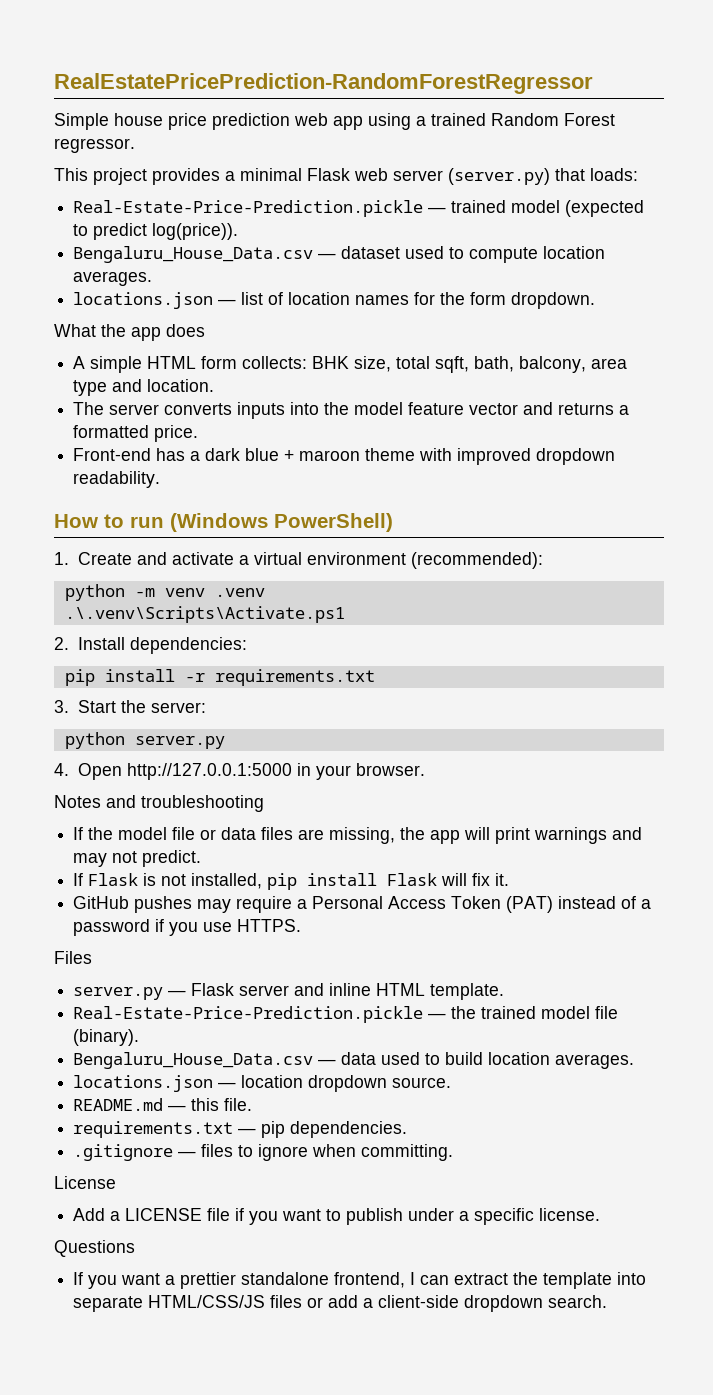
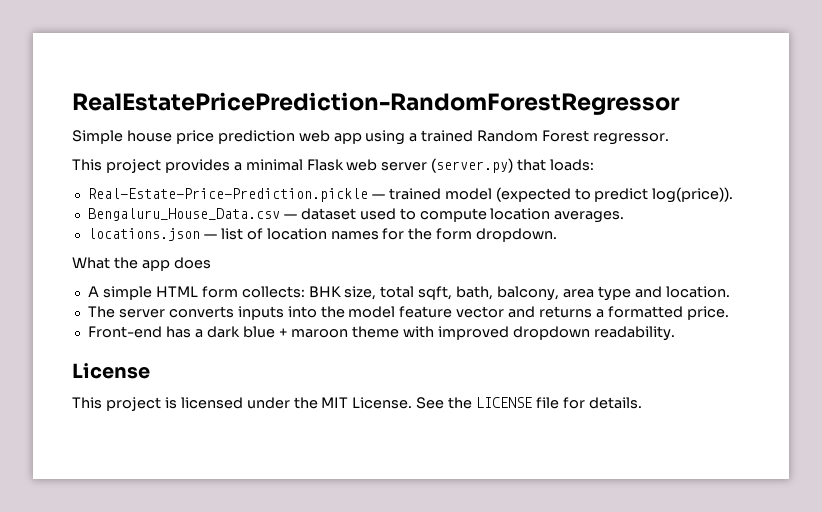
- How to run (Windows PowerShell)
- 1. Create and activate a virtual environment (recommended):
- python -m venv .venv
- .\.venv\Scripts\Activate.ps1
- 2. Install dependencies:
- pip install -r requirements.txt
- 3. Start the server:
- python server.py
- 4. Open http://127.0.0.1:5000 in your browser.
- Notes and troubleshooting
- If the model file or data files are missing, the app will print warnings and may not predict.
- If Flask is not installed, pip install Flask will fix it.
- GitHub pushes may require a Personal Access Token (PAT) instead of a password if you use HTTPS.
- Files
- server.py — Flask server and inline HTML template.
- Real-Estate-Price-Prediction.pickle — the trained model file (binary).
- Bengaluru_House_Data.csv — data used to build location averages.
- locations.json — location dropdown source.
- README.md — this file.
- requirements.txt — pip dependencies.
- .gitignore — files to ignore when committing.
  License
- Add a LICENSE file if you want to publish under a specific license.
- Questions
- If you want a prettier standalone frontend, I can extract the template into separate HTML/CSS/JS files or add a client-side dropdown search.
+ This project is licensed under the MIT License. See the LICENSE file for details.

